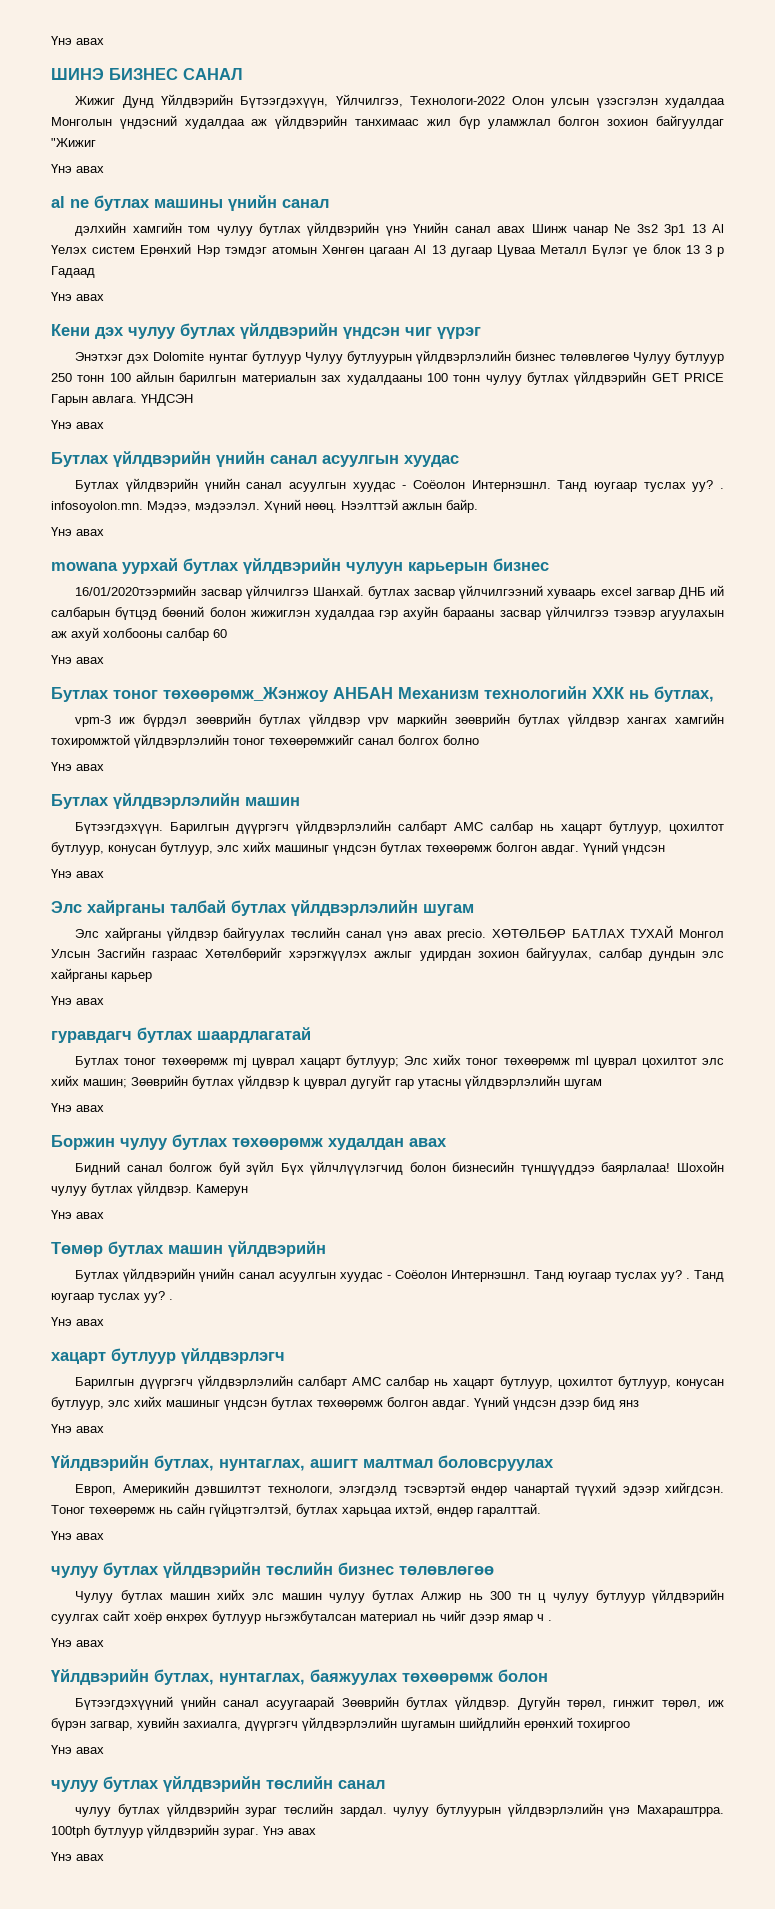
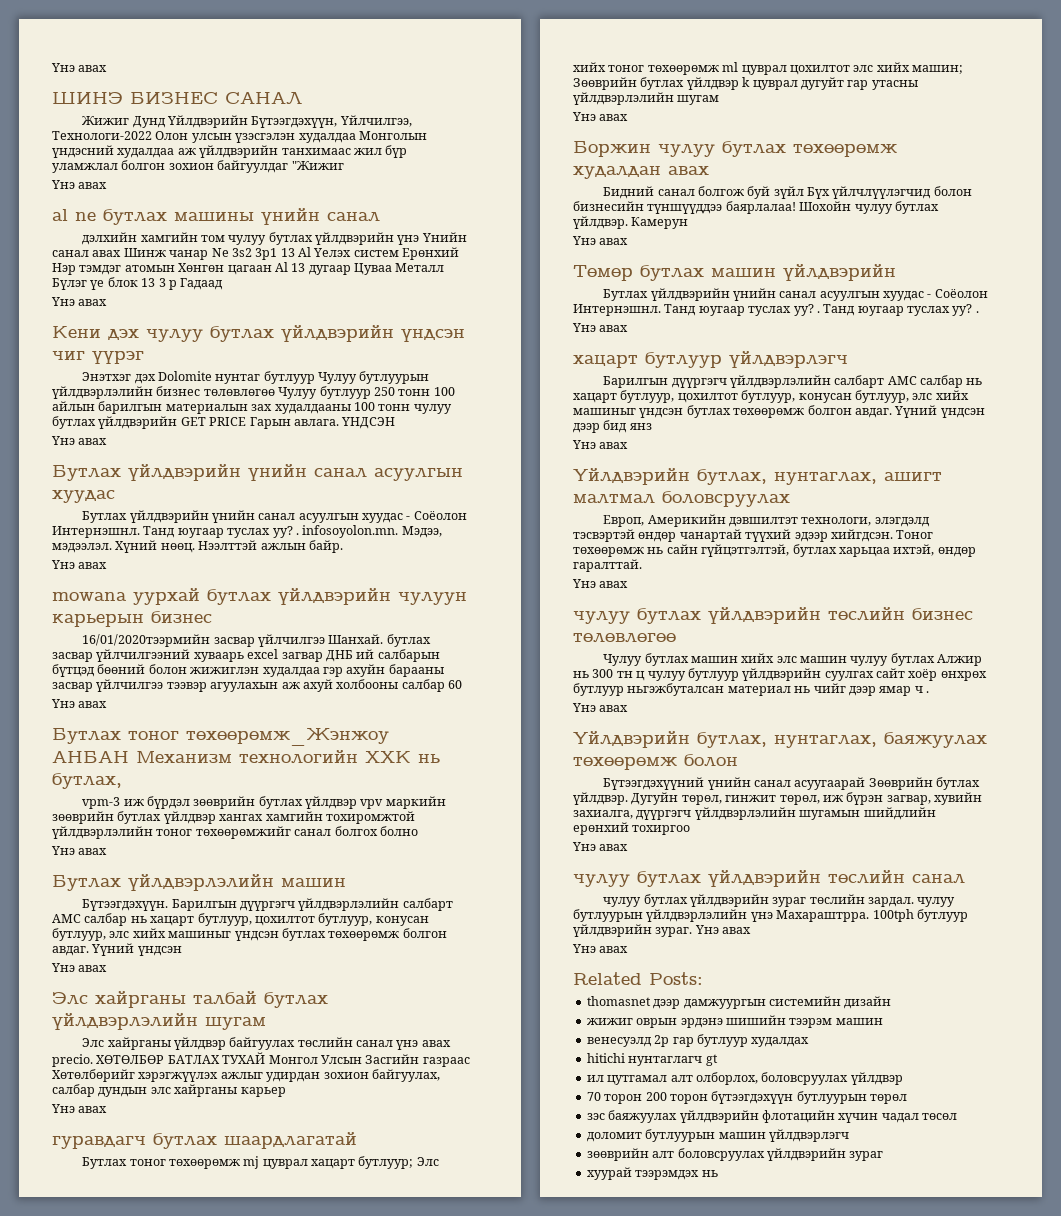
+ Related Posts:
+ thomasnet дээр дамжуургын системийн дизайн
+ жижиг оврын эрдэнэ шишийн тээрэм машин
+ венесуэлд 2р гар бутлуур худалдах
+ hitichi нунтаглагч gt
+ ил цутгамал алт олборлох, боловсруулах үйлдвэр
+ 70 торон 200 торон бүтээгдэхүүн бутлуурын төрөл
+ зэс баяжуулах үйлдвэрийн флотацийн хүчин чадал төсөл
+ доломит бутлуурын машин үйлдвэрлэгч
+ зөөврийн алт боловсруулах үйлдвэрийн зураг
+ хуурай тээрэмдэх нь

